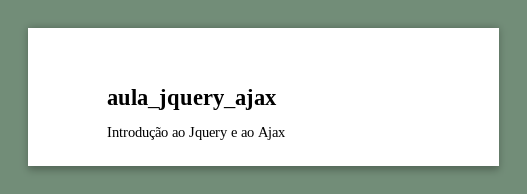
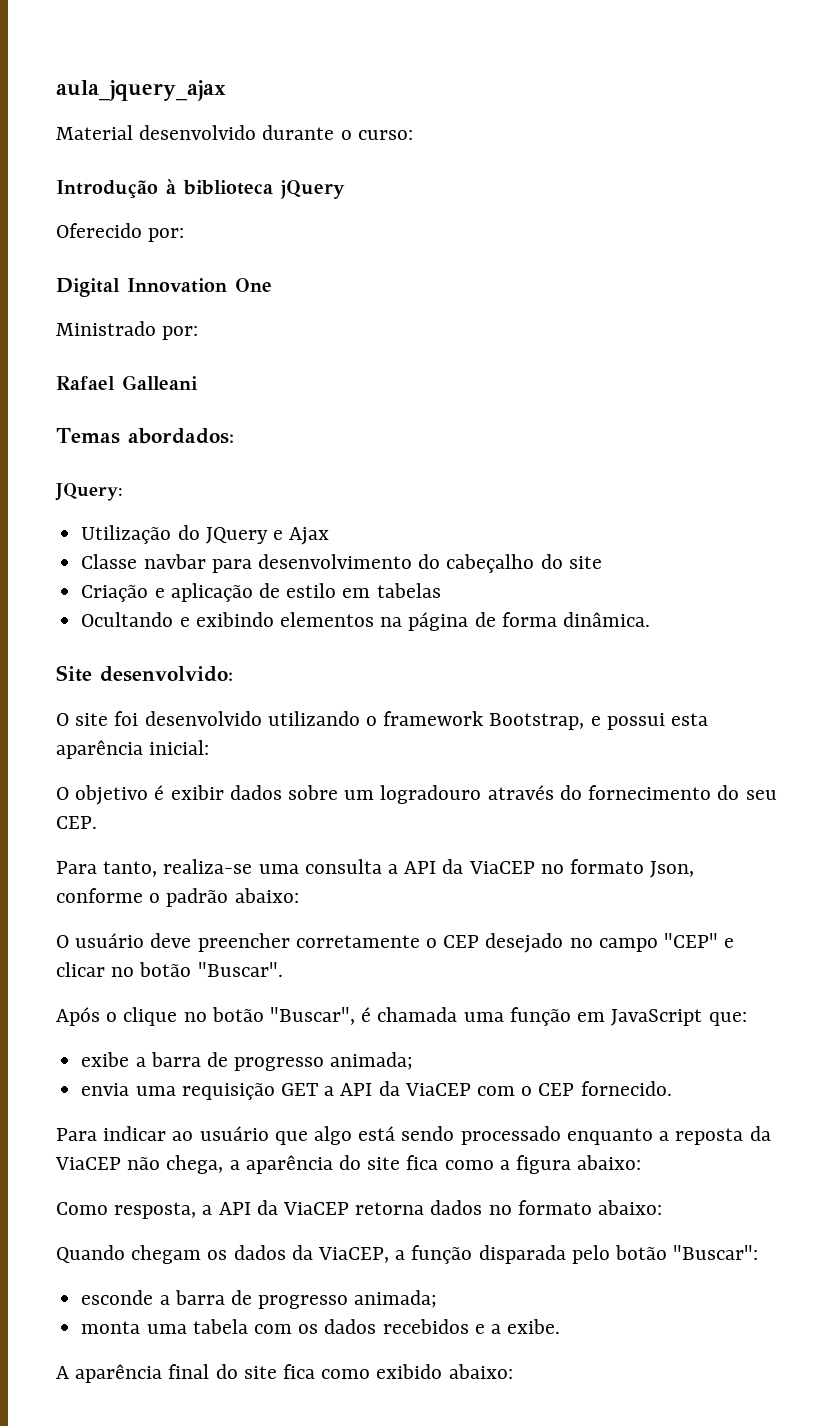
- Introdução ao Jquery e ao Ajax
+ Material desenvolvido durante o curso:
+ Introdução à biblioteca jQuery
+ Oferecido por:
+ Digital Innovation One
+ Ministrado por:
+ Rafael Galleani
+ Temas abordados:
+ JQuery:
+ Utilização do JQuery e Ajax
+ Classe navbar para desenvolvimento do cabeçalho do site
+ Criação e aplicação de estilo em tabelas
+ Ocultando e exibindo elementos na página de forma dinâmica.
+ Site desenvolvido:
+ O site foi desenvolvido utilizando o framework Bootstrap, e possui esta aparência inicial:
+ O objetivo é exibir dados sobre um logradouro através do fornecimento do seu CEP.
+ Para tanto, realiza-se uma consulta a API da ViaCEP no formato Json, conforme o padrão abaixo:
+ O usuário deve preencher corretamente o CEP desejado no campo "CEP" e clicar no botão "Buscar".
+ Após o clique no botão "Buscar", é chamada uma função em JavaScript que:
+ exibe a barra de progresso animada;
+ envia uma requisição GET a API da ViaCEP com o CEP fornecido.
+ Para indicar ao usuário que algo está sendo processado enquanto a reposta da ViaCEP não chega, a aparência do site fica como a figura abaixo:
+ Como resposta, a API da ViaCEP retorna dados no formato abaixo:
+ Quando chegam os dados da ViaCEP, a função disparada pelo botão "Buscar":
+ esconde a barra de progresso animada;
+ monta uma tabela com os dados recebidos e a exibe.
+ A aparência final do site fica como exibido abaixo:

